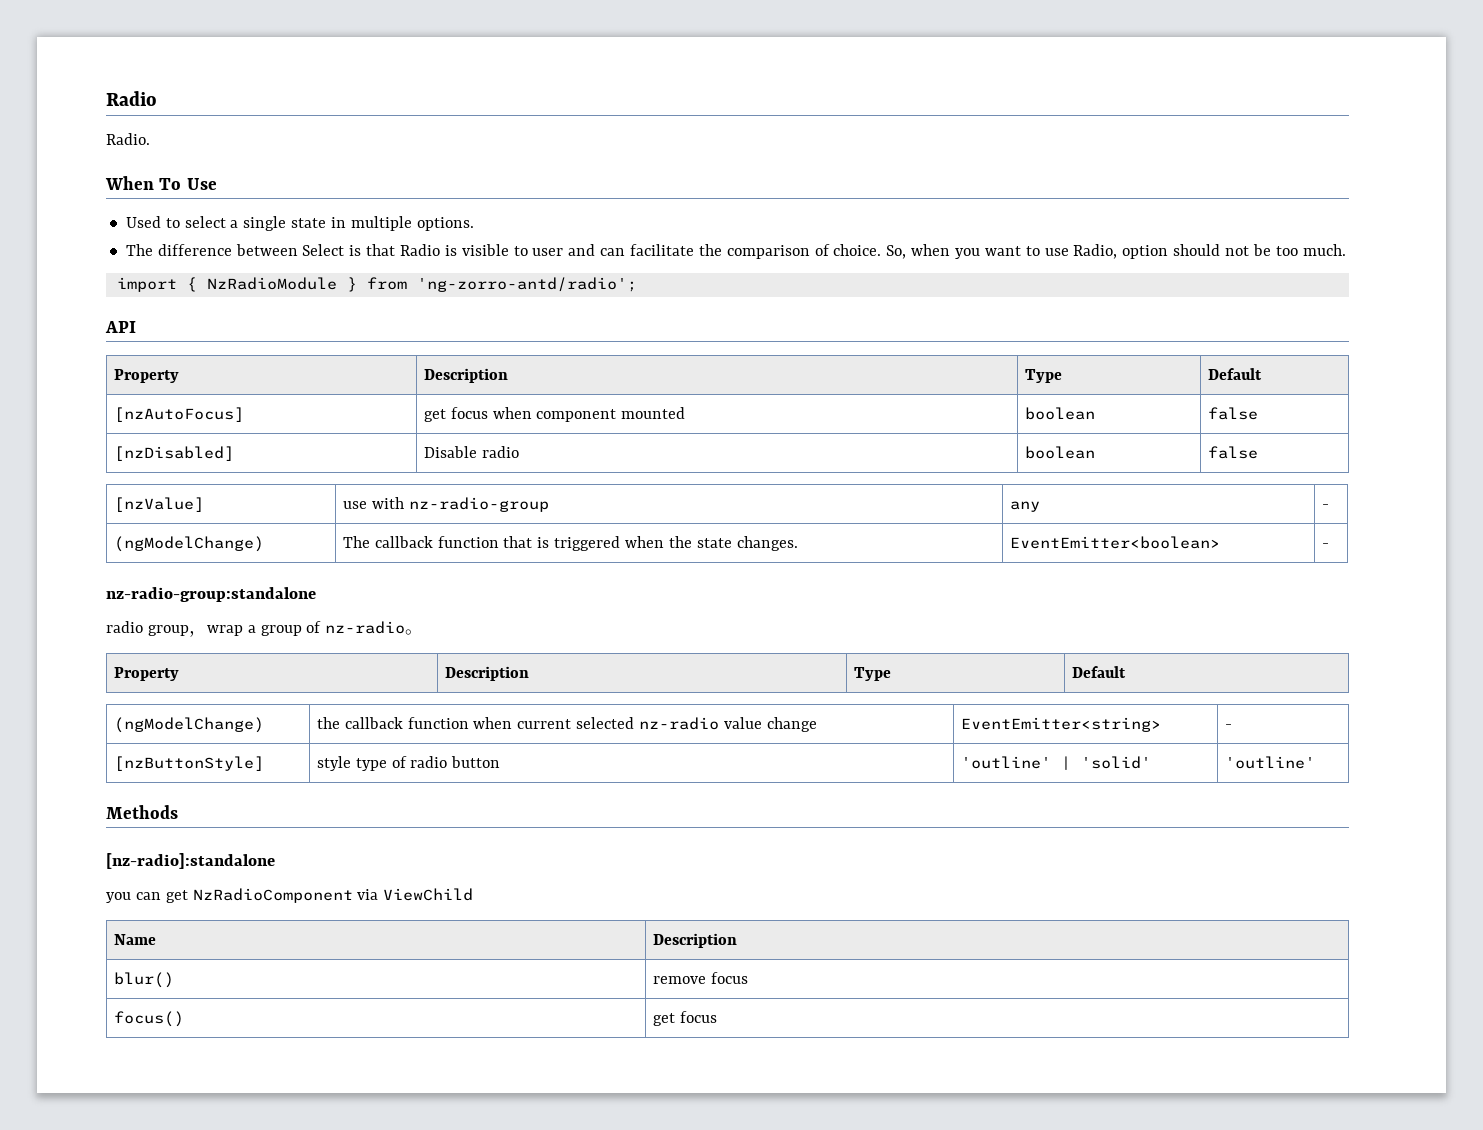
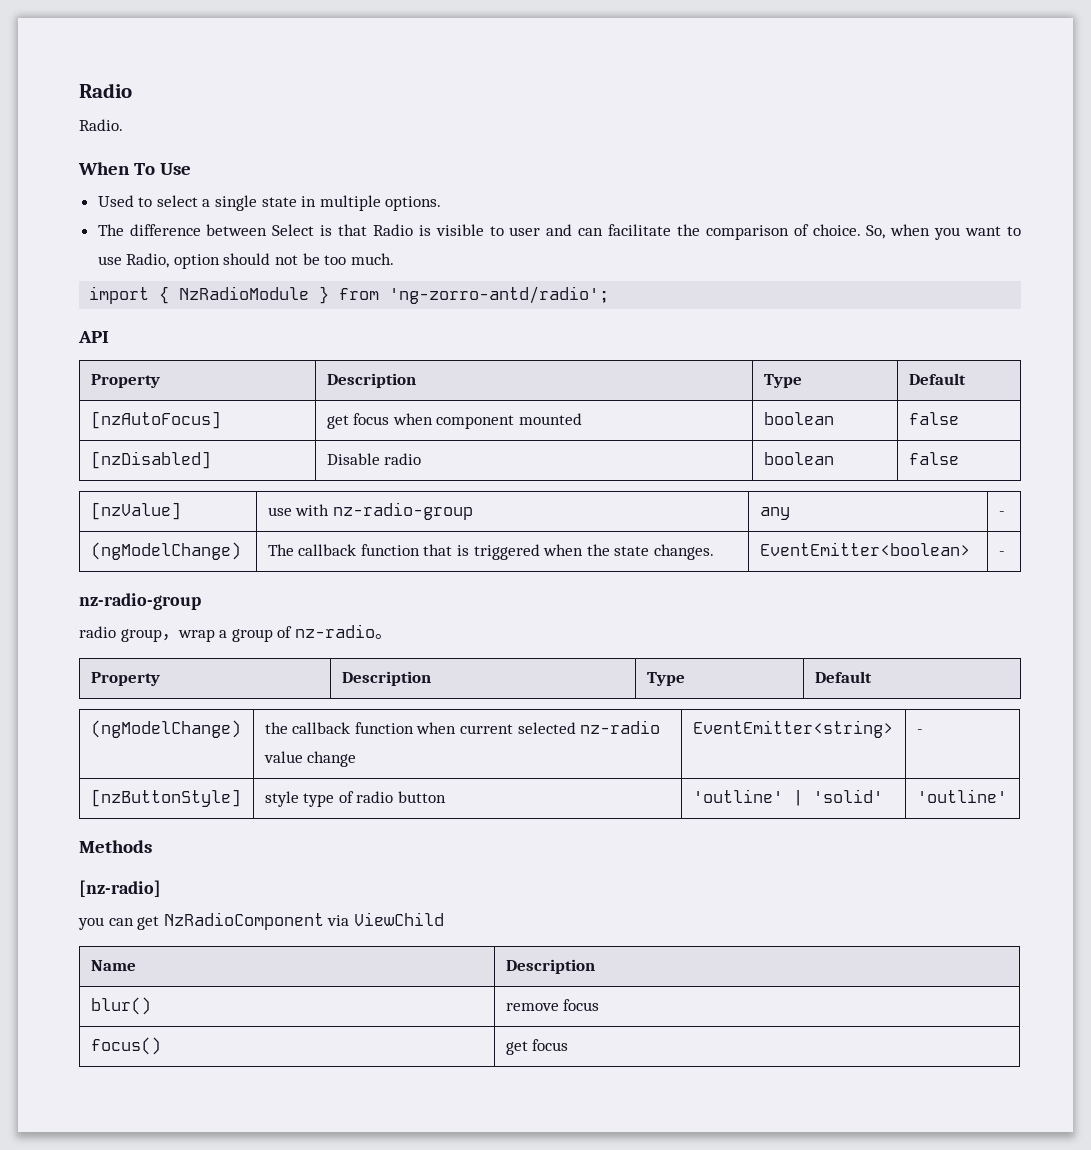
  (ngModelChange) | The callback function that is triggered when the state changes. | EventEmitter<boolean> | -
- nz-radio-group:standalone
+ nz-radio-group
- [nz-radio]:standalone
+ [nz-radio]

